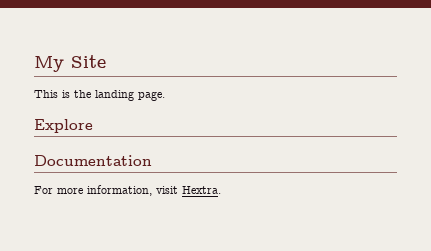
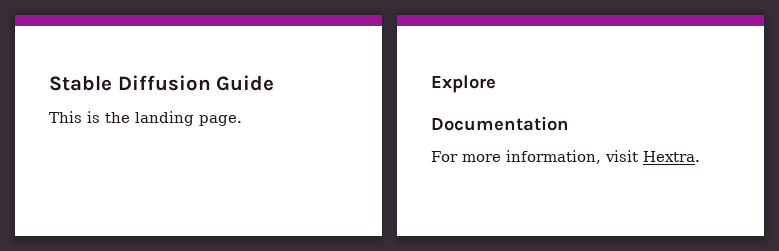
- My Site
+ Stable Diffusion Guide

